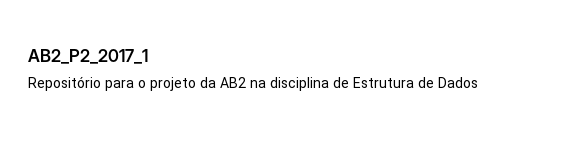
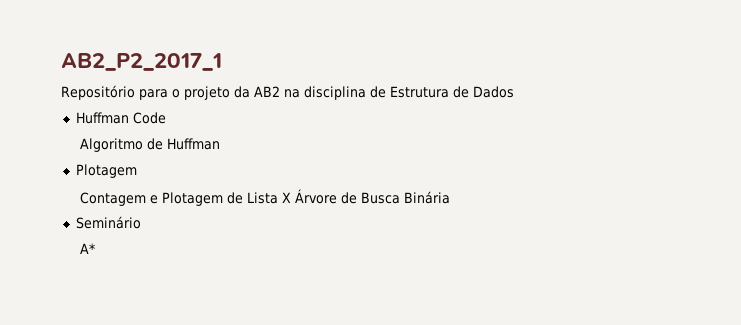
+ Huffman Code
+ Algoritmo de Huffman
+ Plotagem
+ Contagem e Plotagem de Lista X Árvore de Busca Binária
+ Seminário
+ A*

